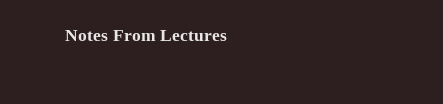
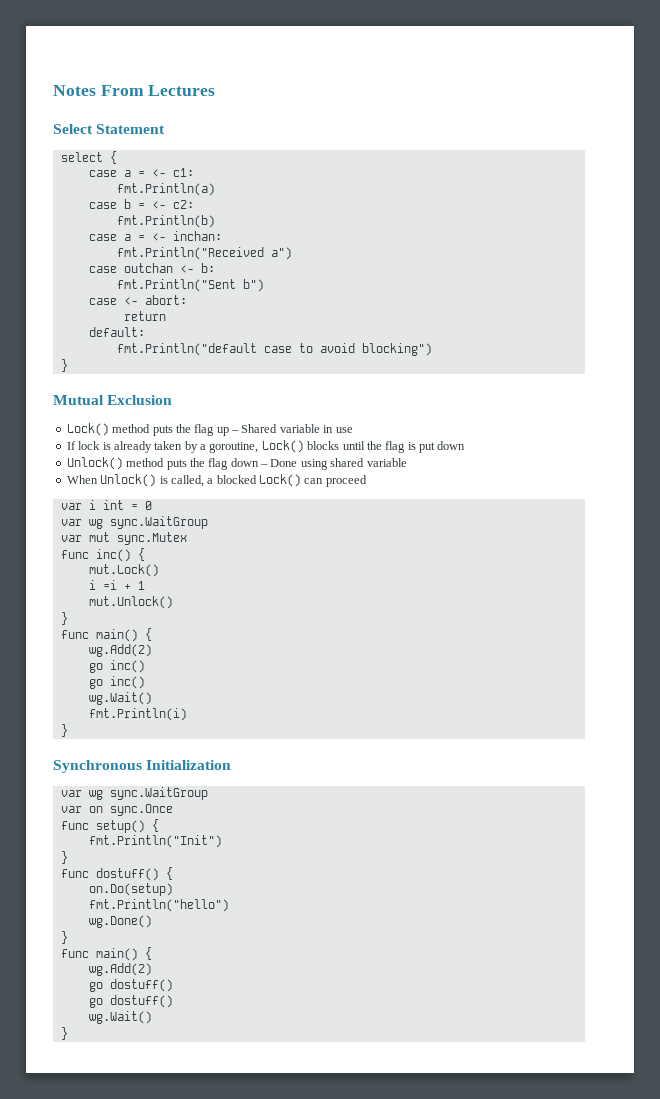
+ Select Statement
+ select {
+ case a = <- c1:
+ fmt.Println(a)
+ case b = <- c2:
+ fmt.Println(b)
+ case a = <- inchan:
+ fmt.Println("Received a")
+ case outchan <- b:
+ fmt.Println("Sent b")
+ case <- abort:
+ return
+ default:
+ fmt.Println("default case to avoid blocking")
+ }
+ Mutual Exclusion
+ Lock() method puts the flag up – Shared variable in use
+ If lock is already taken by a goroutine, Lock() blocks until the flag is put down
+ Unlock() method puts the flag down – Done using shared variable
+ When Unlock() is called, a blocked Lock() can proceed
+ var i int = 0
+ var wg sync.WaitGroup
+ var mut sync.Mutex
+ func inc() {
+ mut.Lock()
+ i =i + 1
+ mut.Unlock()
+ }
+ func main() {
+ wg.Add(2)
+ go inc()
+ go inc()
+ wg.Wait()
+ fmt.Println(i)
+ }
+ Synchronous Initialization
+ var wg sync.WaitGroup
+ var on sync.Once
+ func setup() {
+ fmt.Println("Init")
+ }
+ func dostuff() {
+ on.Do(setup)
+ fmt.Println("hello")
+ wg.Done()
+ }
+ func main() {
+ wg.Add(2)
+ go dostuff()
+ go dostuff()
+ wg.Wait()
+ }

